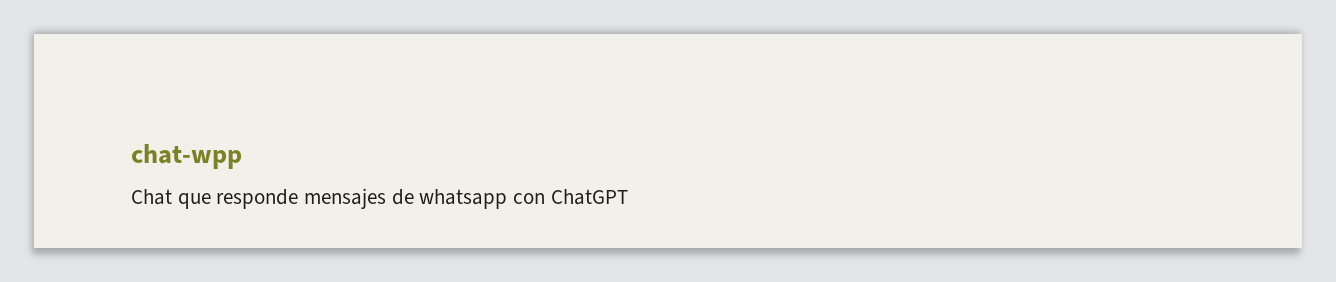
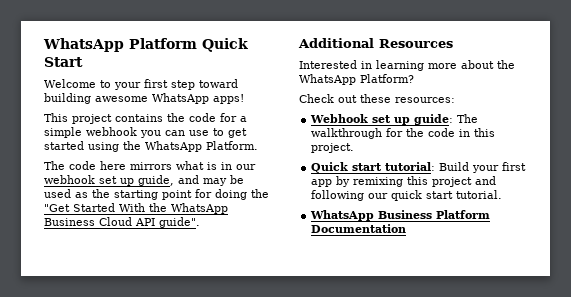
- chat-wpp
- Chat que responde mensajes de whatsapp con ChatGPT
+ WhatsApp Platform Quick Start
+ Welcome to your first step toward building awesome WhatsApp apps!
+ This project contains the code for a simple webhook you can use to get started using the WhatsApp Platform.
+ The code here mirrors what is in our webhook set up guide, and may be used as the starting point for doing the "Get Started With the WhatsApp Business Cloud API guide".
+ Additional Resources
+ Interested in learning more about the WhatsApp Platform?
+ Check out these resources:
+ Webhook set up guide: The walkthrough for the code in this project.
+ Quick start tutorial: Build your first app by remixing this project and following our quick start tutorial.
+ WhatsApp Business Platform Documentation

